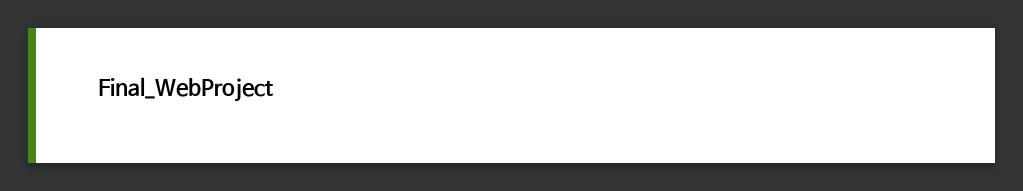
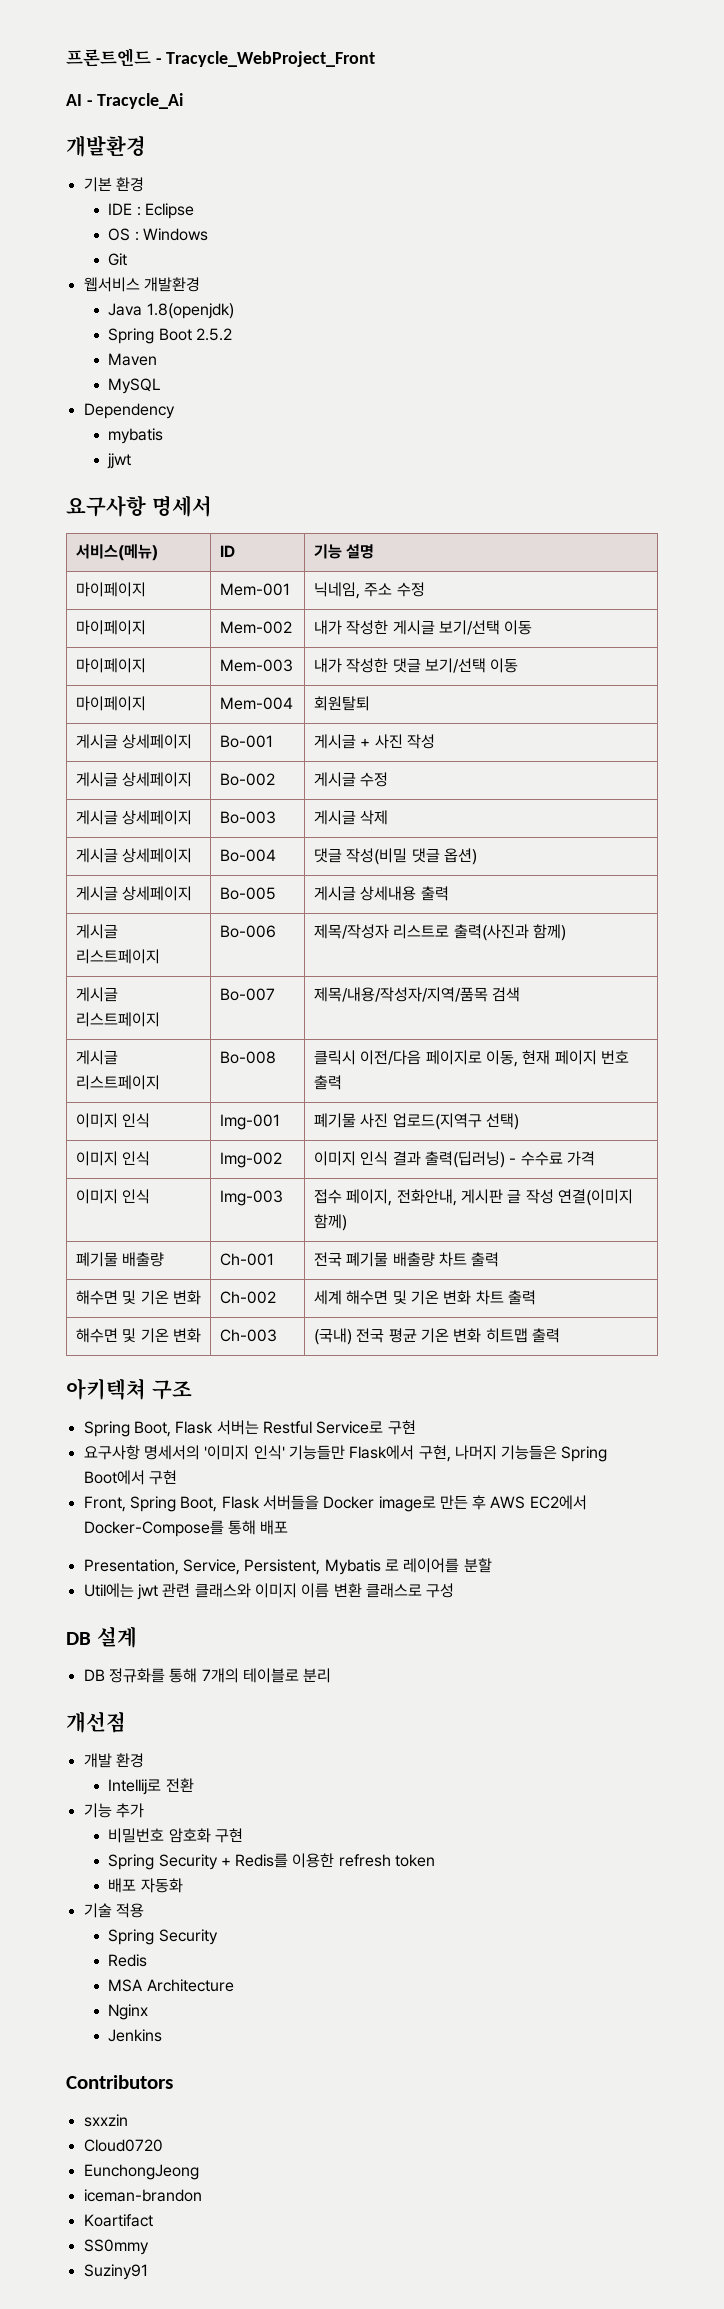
- Final_WebProject
+ 프론트엔드 - Tracycle_WebProject_Front
+ AI - Tracycle_Ai
+ 개발환경
+ 기본 환경
+ IDE : Eclipse
+ OS : Windows
+ Git
+ 웹서비스 개발환경
+ Java 1.8(openjdk)
+ Spring Boot 2.5.2
+ Maven
+ MySQL
+ Dependency
+ mybatis
+ jjwt
+ 요구사항 명세서
+ 서비스(메뉴) | ID | 기능 설명
+ 마이페이지 | Mem-001 | 닉네임, 주소 수정
+ 마이페이지 | Mem-002 | 내가 작성한 게시글 보기/선택 이동
+ 마이페이지 | Mem-003 | 내가 작성한 댓글 보기/선택 이동
+ 마이페이지 | Mem-004 | 회원탈퇴
+ 게시글 상세페이지 | Bo-001 | 게시글 + 사진 작성
+ 게시글 상세페이지 | Bo-002 | 게시글 수정
+ 게시글 상세페이지 | Bo-003 | 게시글 삭제
+ 게시글 상세페이지 | Bo-004 | 댓글 작성(비밀 댓글 옵션)
+ 게시글 상세페이지 | Bo-005 | 게시글 상세내용 출력
+ 게시글 리스트페이지 | Bo-006 | 제목/작성자 리스트로 출력(사진과 함께)
+ 게시글 리스트페이지 | Bo-007 | 제목/내용/작성자/지역/품목 검색
+ 게시글 리스트페이지 | Bo-008 | 클릭시 이전/다음 페이지로 이동, 현재 페이지 번호 출력
+ 이미지 인식 | Img-001 | 폐기물 사진 업로드(지역구 선택)
+ 이미지 인식 | Img-002 | 이미지 인식 결과 출력(딥러닝) - 수수료 가격
+ 이미지 인식 | Img-003 | 접수 페이지, 전화안내, 게시판 글 작성 연결(이미지 함께)
+ 폐기물 배출량 | Ch-001 | 전국 폐기물 배출량 차트 출력
+ 해수면 및 기온 변화 | Ch-002 | 세계 해수면 및 기온 변화 차트 출력
+ 해수면 및 기온 변화 | Ch-003 | (국내) 전국 평균 기온 변화 히트맵 출력
+ 아키텍쳐 구조
+ Spring Boot, Flask 서버는 Restful Service로 구현
+ 요구사항 명세서의 '이미지 인식' 기능들만 Flask에서 구현, 나머지 기능들은 Spring Boot에서 구현
+ Front, Spring Boot, Flask 서버들을 Docker image로 만든 후 AWS EC2에서 Docker-Compose를 통해 배포
+ Presentation, Service, Persistent, Mybatis 로 레이어를 분할
+ Util에는 jwt 관련 클래스와 이미지 이름 변환 클래스로 구성
+ DB 설계
+ DB 정규화를 통해 7개의 테이블로 분리
+ 개선점
+ 개발 환경
+ Intellij로 전환
+ 기능 추가
+ 비밀번호 암호화 구현
+ Spring Security + Redis를 이용한 refresh token
+ 배포 자동화
+ 기술 적용
+ Spring Security
+ Redis
+ MSA Architecture
+ Nginx
+ Jenkins
+ Contributors
+ sxxzin
+ Cloud0720
+ EunchongJeong
+ iceman-brandon
+ Koartifact
+ SS0mmy
+ Suziny91

